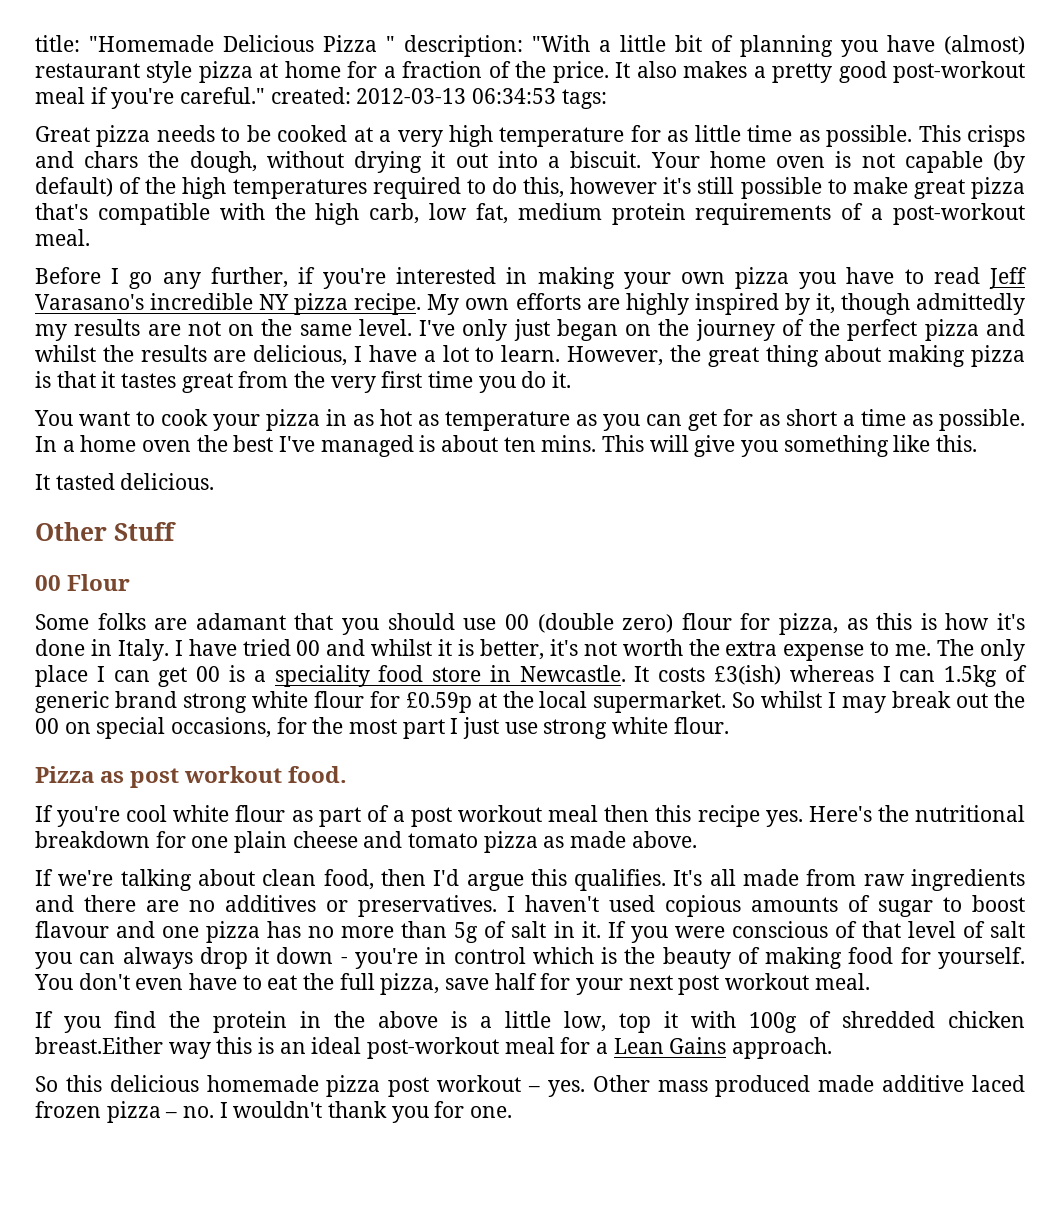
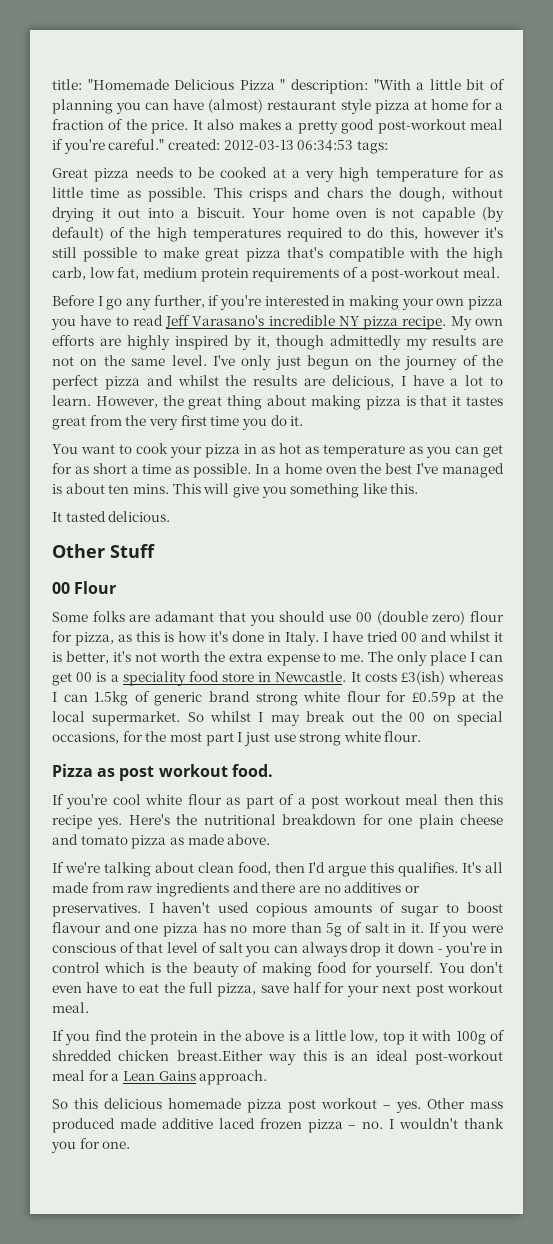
- title: "Homemade Delicious Pizza " description: "With a little bit of planning you have (almost) restaurant style pizza at home for a fraction of the price.
+ title: "Homemade Delicious Pizza " description: "With a little bit of planning you can have (almost) restaurant style pizza at home for a fraction of the price.
- I've only just began on the journey of the perfect pizza and whilst the results are delicious, I have a lot to learn.
+ I've only just begun on the journey of the perfect pizza and whilst the results are delicious, I have a lot to learn.

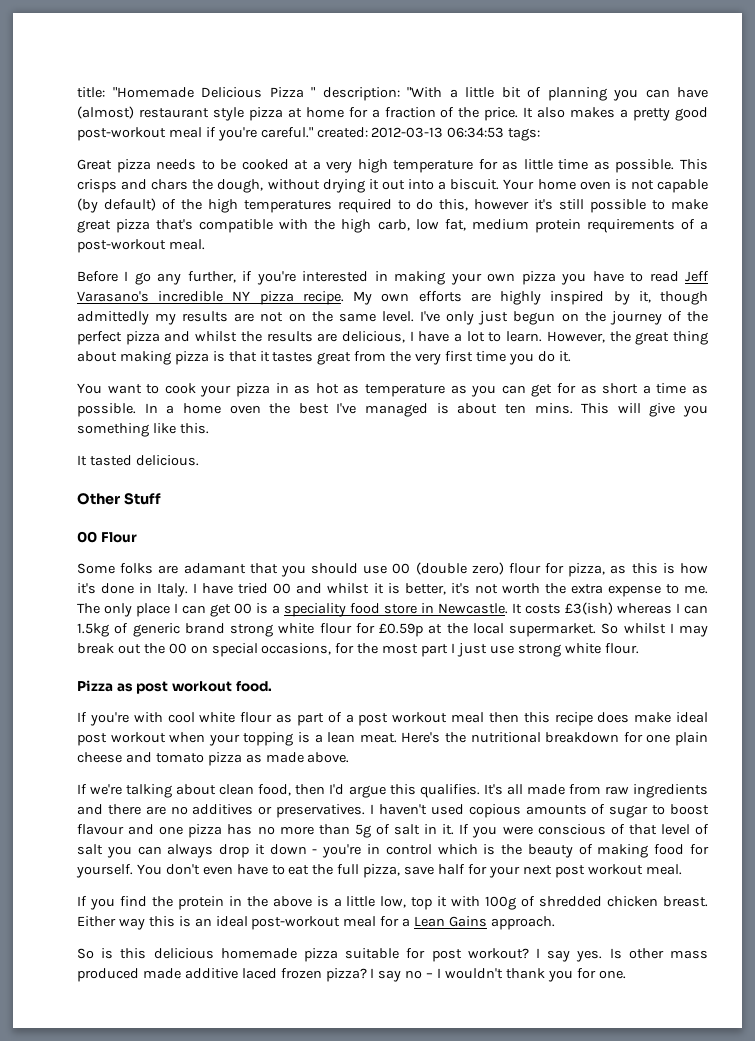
- If you're cool white flour as part of a post workout meal then this recipe yes.
+ If you're with cool white flour as part of a post workout meal then this recipe does make ideal post workout when your topping is a lean meat.
- If you find the protein in the above is a little low, top it with 100g of shredded chicken breast.Either way this is an ideal post-workout meal for a Lean Gains approach.
+ If you find the protein in the above is a little low, top it with 100g of shredded chicken breast. Either way this is an ideal post-workout meal for a Lean Gains approach.
- So this delicious homemade pizza post workout – yes. Other mass produced made additive laced frozen pizza – no. I wouldn't thank you for one.
+ So is this delicious homemade pizza suitable for post workout? I say yes. Is other mass produced made additive laced frozen pizza? I say no – I wouldn't thank you for one.

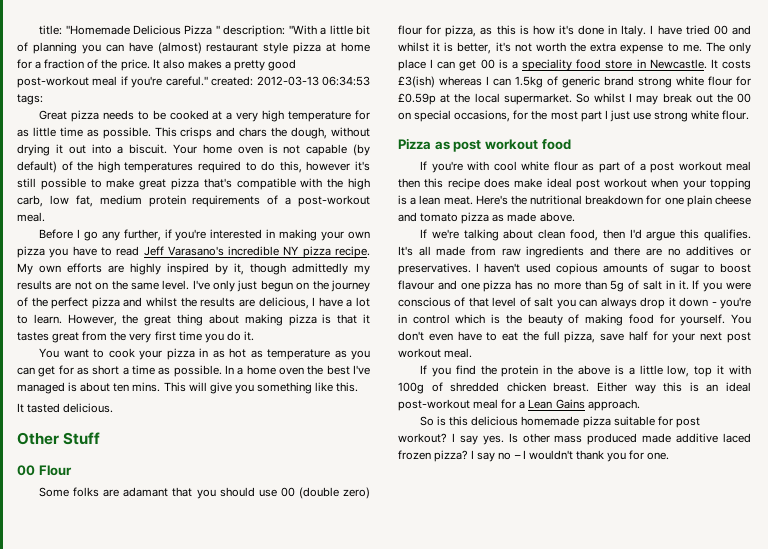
- Pizza as post workout food.
+ Pizza as post workout food

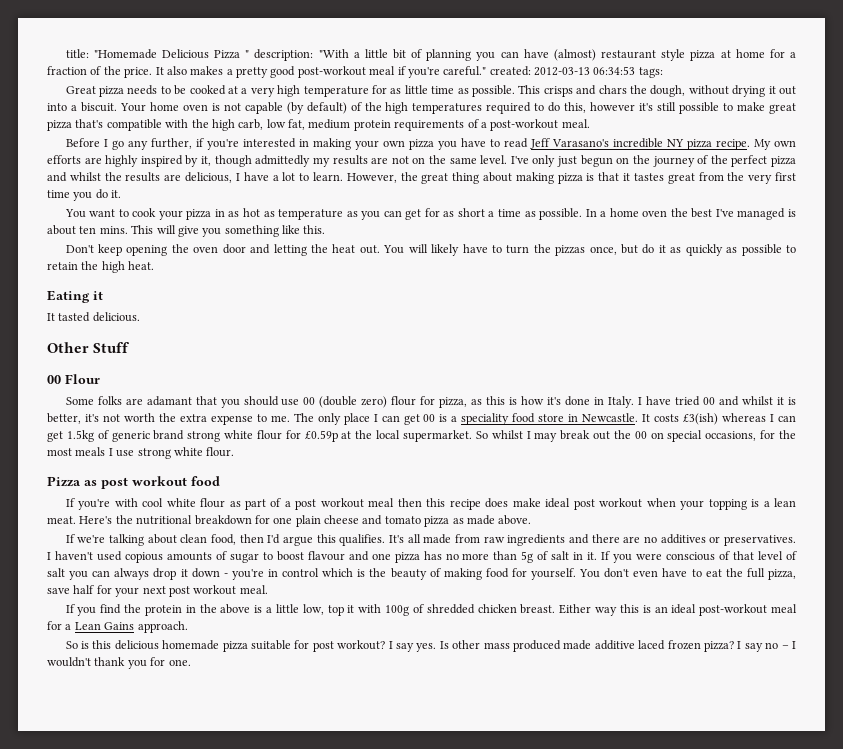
+ Don't keep opening the oven door and letting the heat out. You will likely have to turn the pizzas once, but do it as quickly as possible to retain the high heat.
+ Eating it
- It costs £3(ish) whereas I can 1.5kg of generic brand strong white flour for £0.59p at the local supermarket.
+ It costs £3(ish) whereas I can get 1.5kg of generic brand strong white flour for £0.59p at the local supermarket.
- So whilst I may break out the 00 on special occasions, for the most part I just use strong white flour.
+ So whilst I may break out the 00 on special occasions, for the most meals I use strong white flour.

